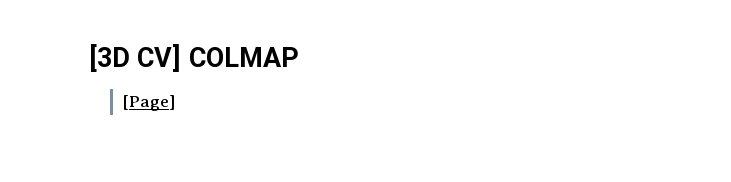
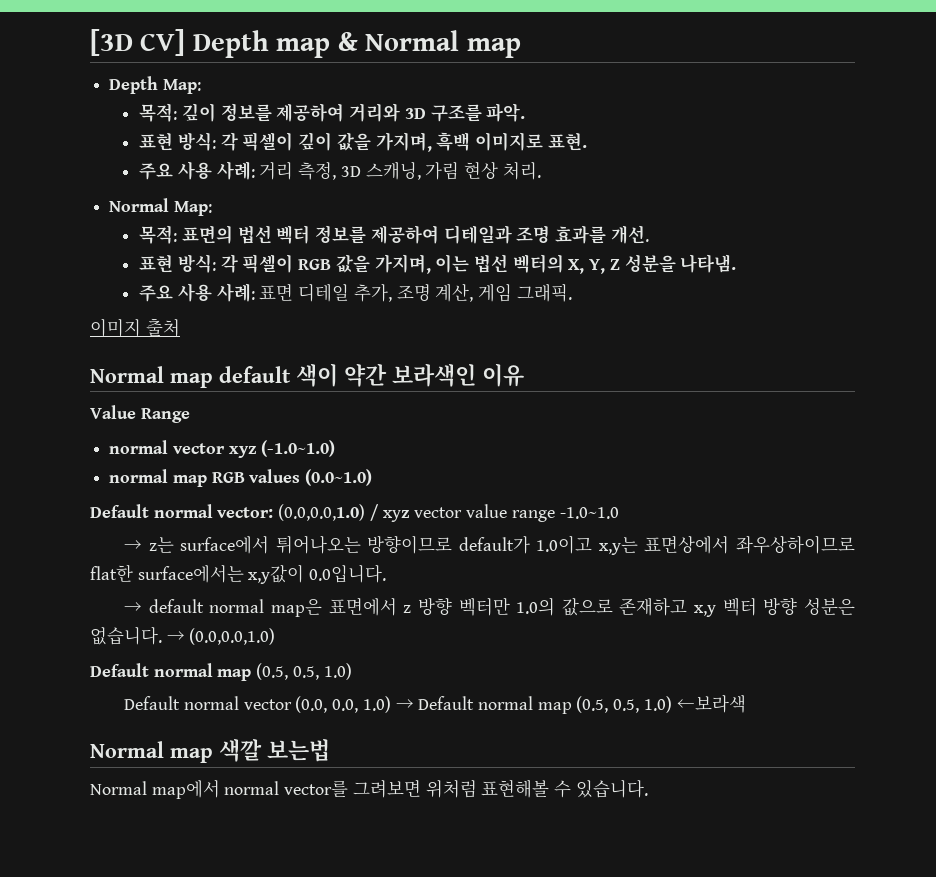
- [3D CV] COLMAP
- [Page]
+ [3D CV] Depth map & Normal map
+ Depth Map:
+ 목적: 깊이 정보를 제공하여 거리와 3D 구조를 파악.
+ 표현 방식: 각 픽셀이 깊이 값을 가지며, 흑백 이미지로 표현.
+ 주요 사용 사례: 거리 측정, 3D 스캐닝, 가림 현상 처리.
+ Normal Map:
+ 목적: 표면의 법선 벡터 정보를 제공하여 디테일과 조명 효과를 개선.
+ 표현 방식: 각 픽셀이 RGB 값을 가지며, 이는 법선 벡터의 X, Y, Z 성분을 나타냄.
+ 주요 사용 사례: 표면 디테일 추가, 조명 계산, 게임 그래픽.
+ 이미지 출처
+ Normal map default 색이 약간 보라색인 이유
+ Value Range
+ normal vector xyz (-1.0~1.0)
+ normal map RGB values (0.0~1.0)
+ Default normal vector: (0.0,0.0,1.0) / xyz vector value range -1.0~1.0
+ → z는 surface에서 튀어나오는 방향이므로 default가 1.0이고 x,y는 표면상에서 좌우상하이므로 flat한 surface에서는 x,y값이 0.0입니다.
+ → default normal map은 표면에서 z 방향 벡터만 1.0의 값으로 존재하고 x,y 벡터 방향 성분은 없습니다. → (0.0,0.0,1.0)
+ Default normal map (0.5, 0.5, 1.0)
+ Default normal vector (0.0, 0.0, 1.0) → Default normal map (0.5, 0.5, 1.0) ←보라색
+ Normal map 색깔 보는법
+ Normal map에서 normal vector를 그려보면 위처럼 표현해볼 수 있습니다.

